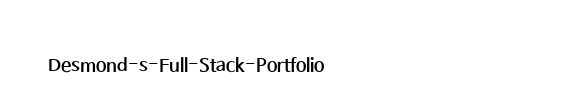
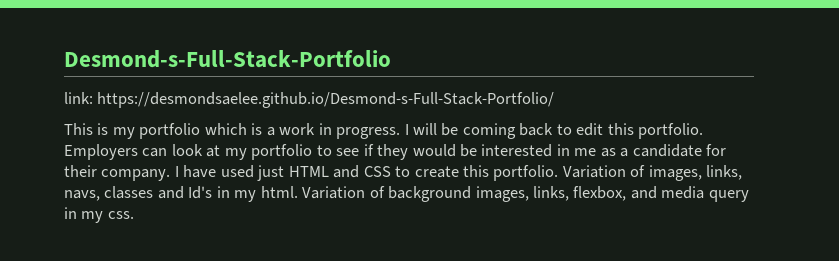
+ link: https://desmondsaelee.github.io/Desmond-s-Full-Stack-Portfolio/
+ This is my portfolio which is a work in progress. I will be coming back to edit this portfolio. Employers can look at my portfolio to see if they would be interested in me as a candidate for their company. I have used just HTML and CSS to create this portfolio. Variation of images, links, navs, classes and Id's in my html. Variation of background images, links, flexbox, and media query in my css.

